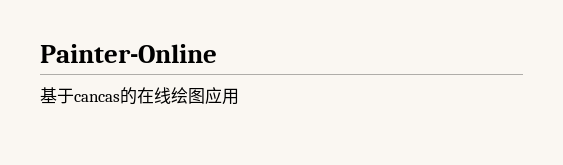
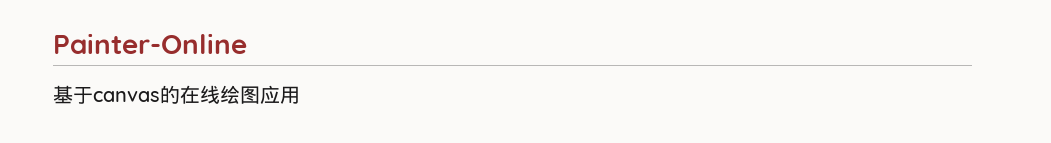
- 基于cancas的在线绘图应用
+ 基于canvas的在线绘图应用

